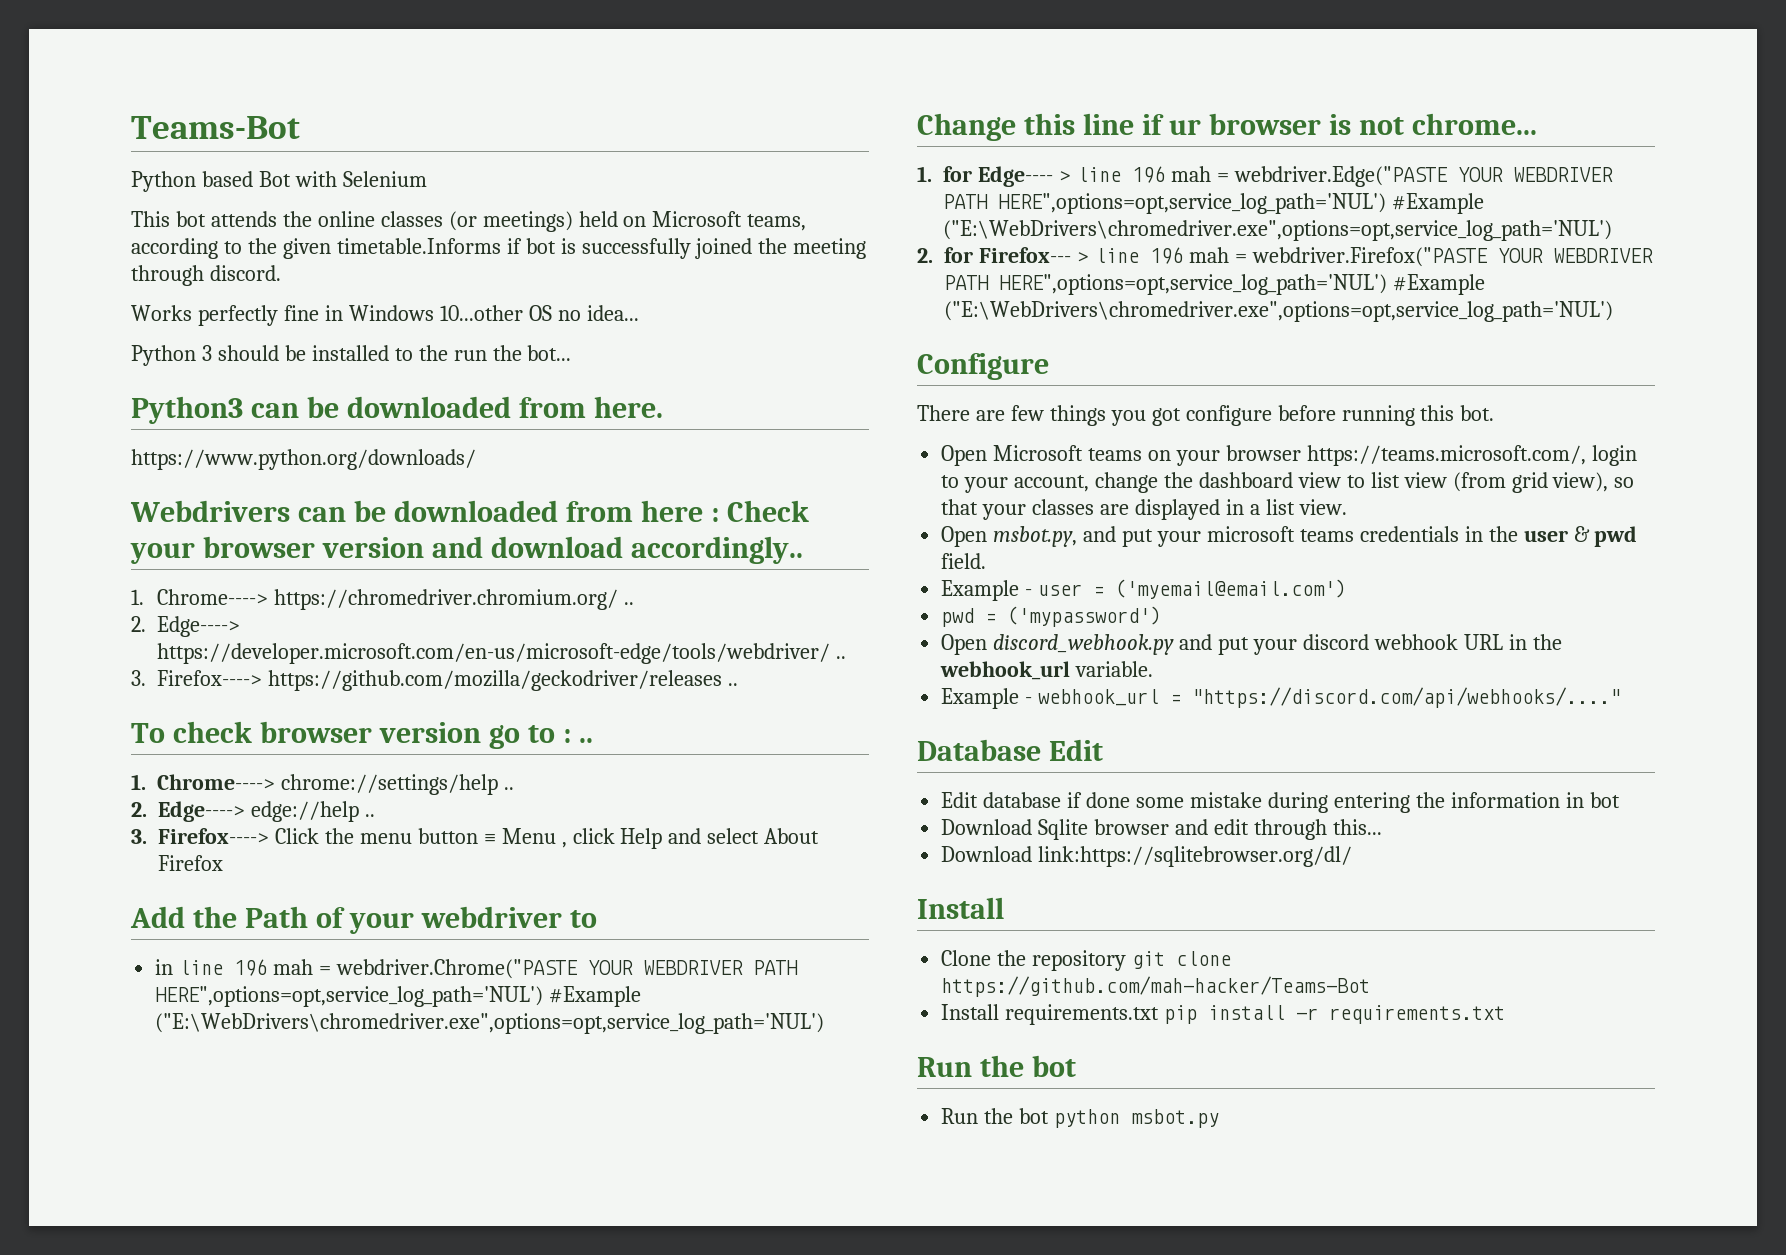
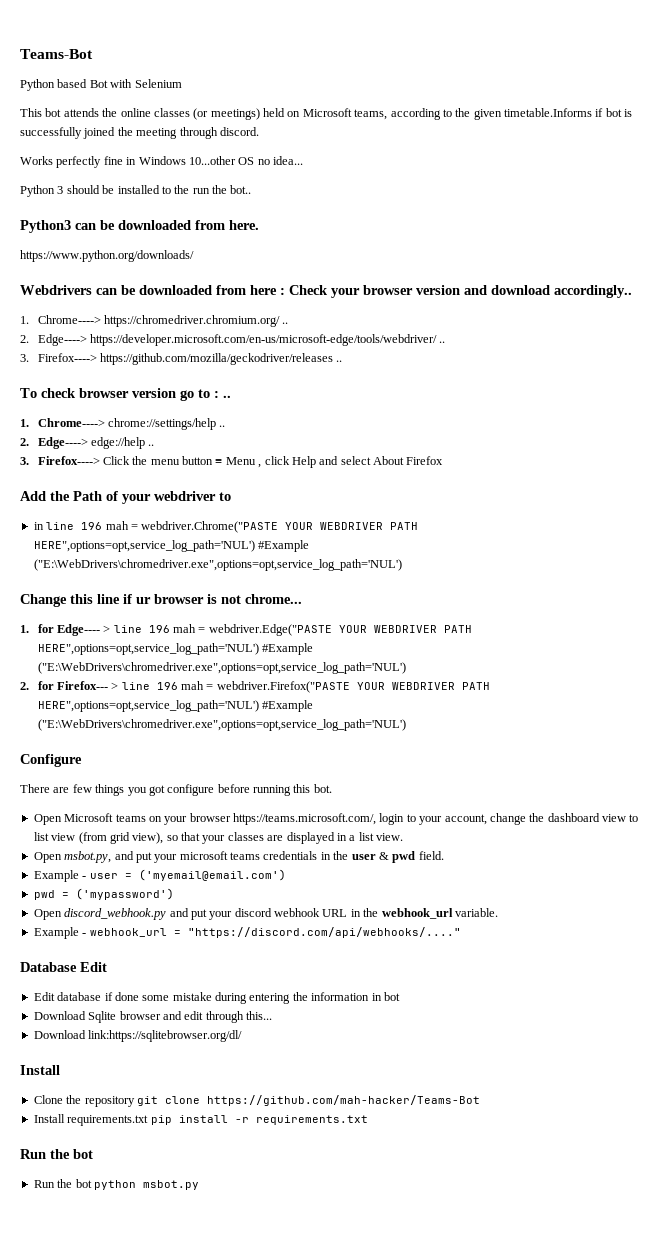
- Python 3 should be installed to the run the bot...
+ Python 3 should be installed to the run the bot..

